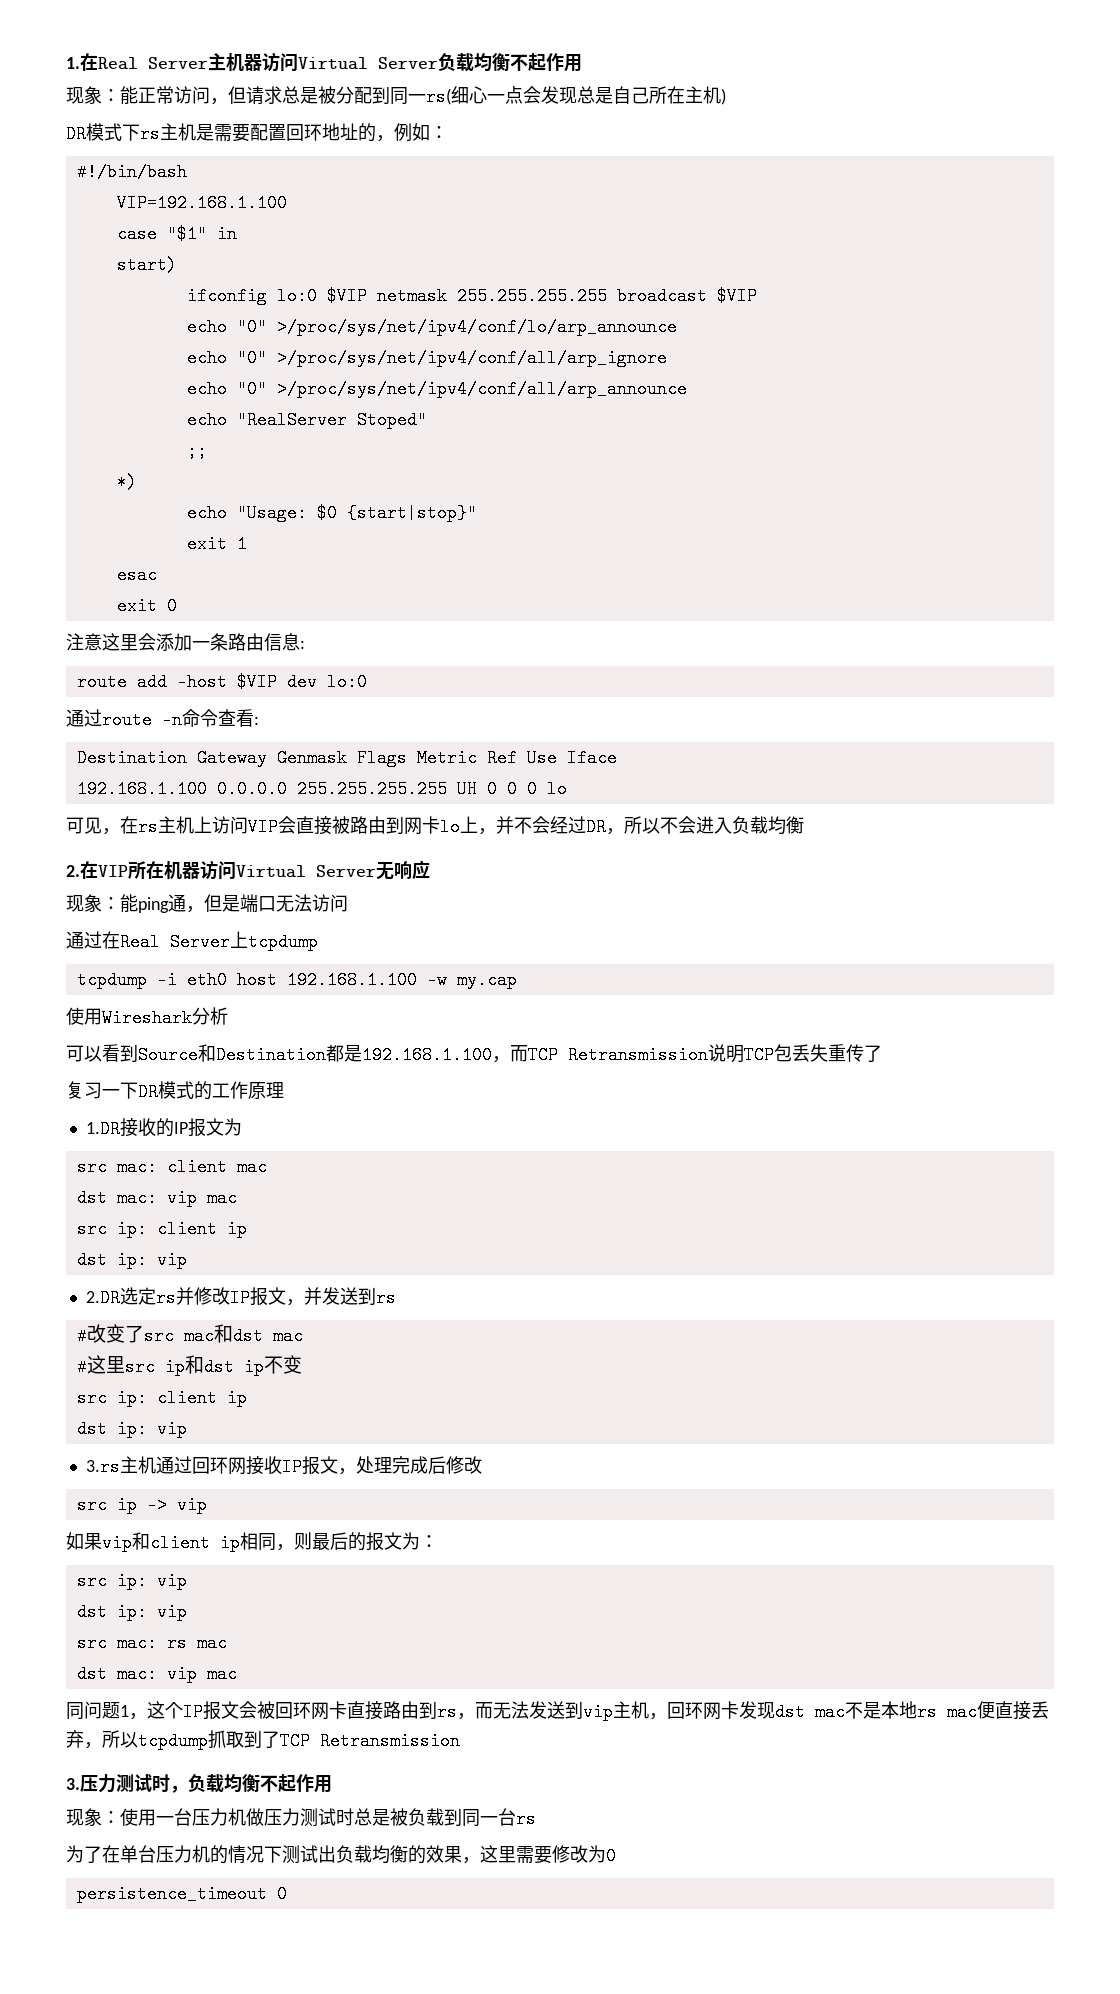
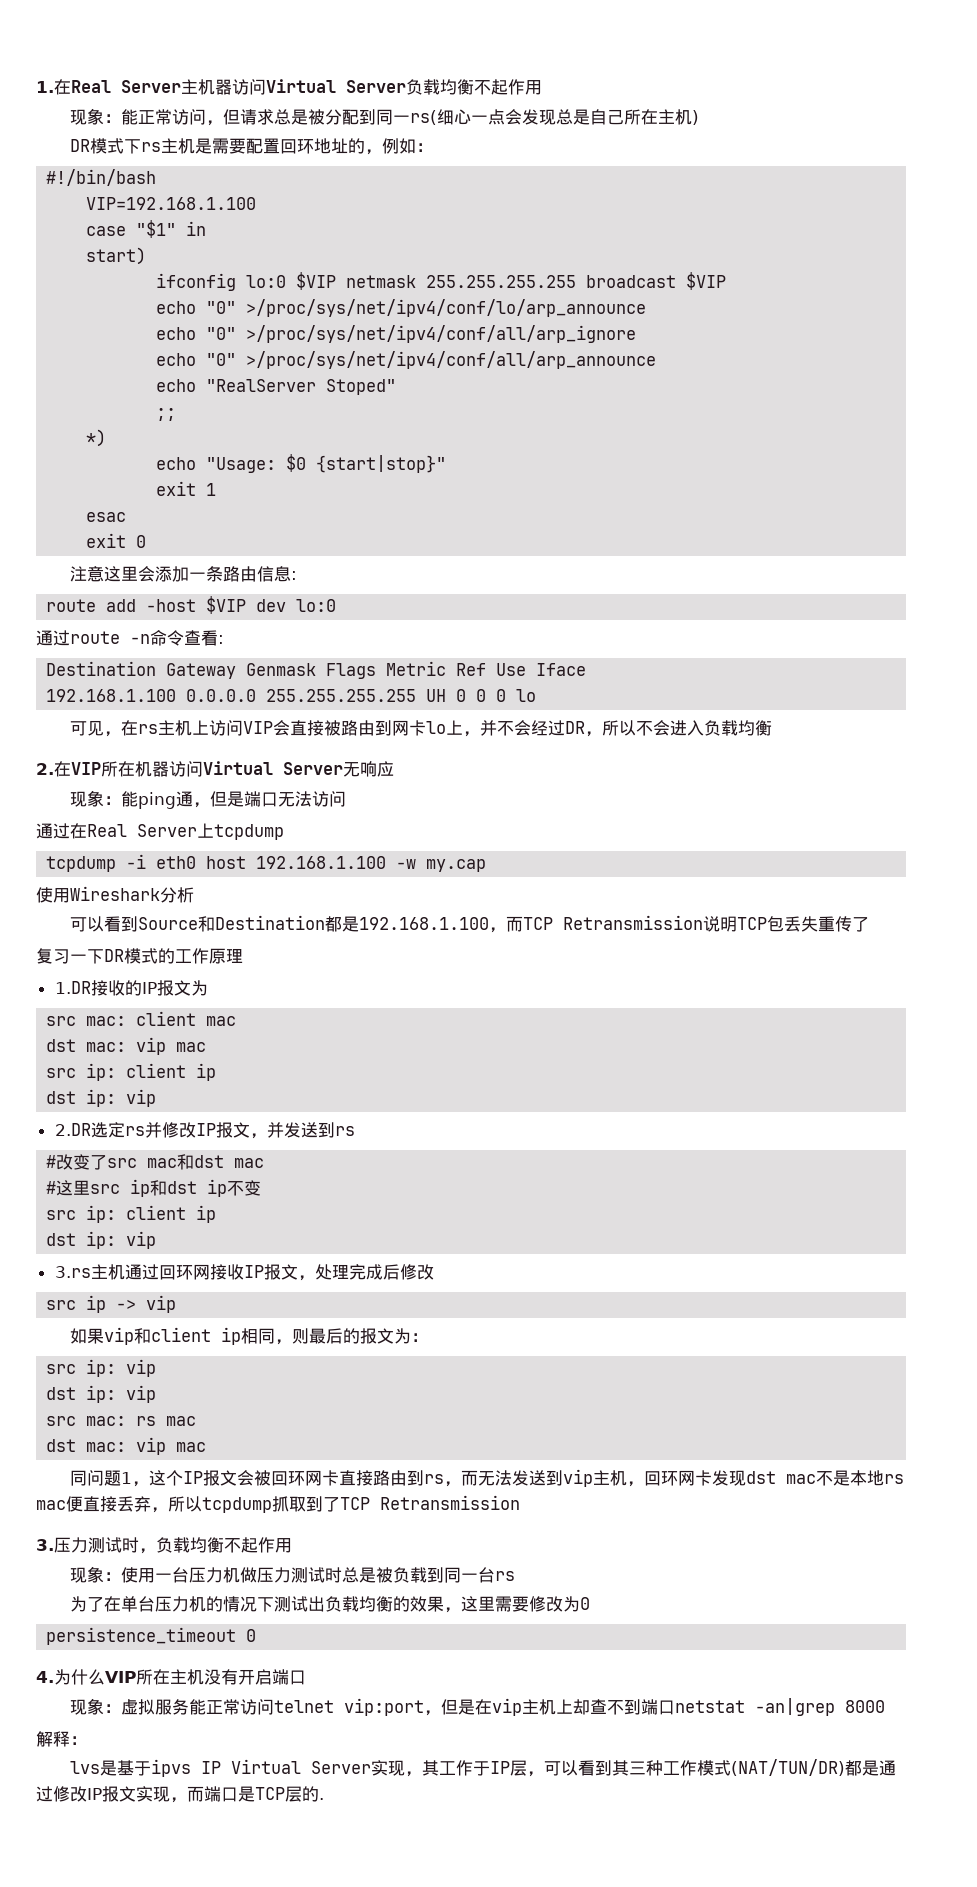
+ 4.为什么VIP所在主机没有开启端口
+ 现象：虚拟服务能正常访问telnet vip:port，但是在vip主机上却查不到端口netstat -an|grep 8000
+ 解释：
+ lvs是基于ipvs IP Virtual Server实现，其工作于IP层，可以看到其三种工作模式(NAT/TUN/DR)都是通过修改IP报文实现，而端口是TCP层的.

